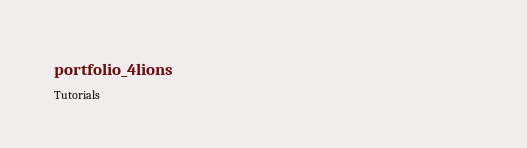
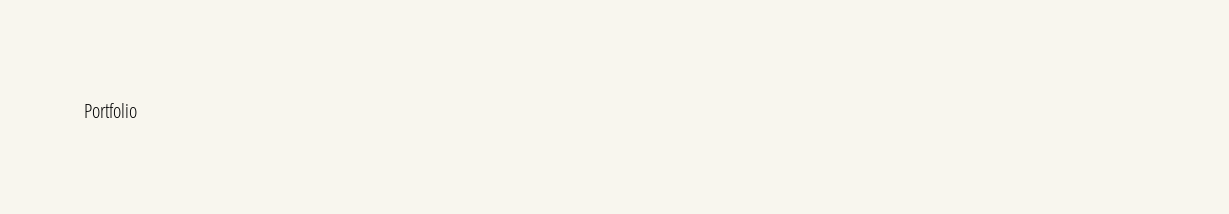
- portfolio_4lions
- Tutorials
+ Portfolio

